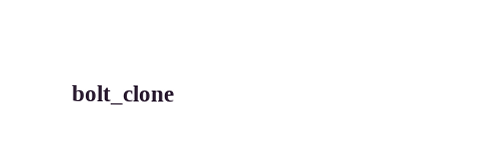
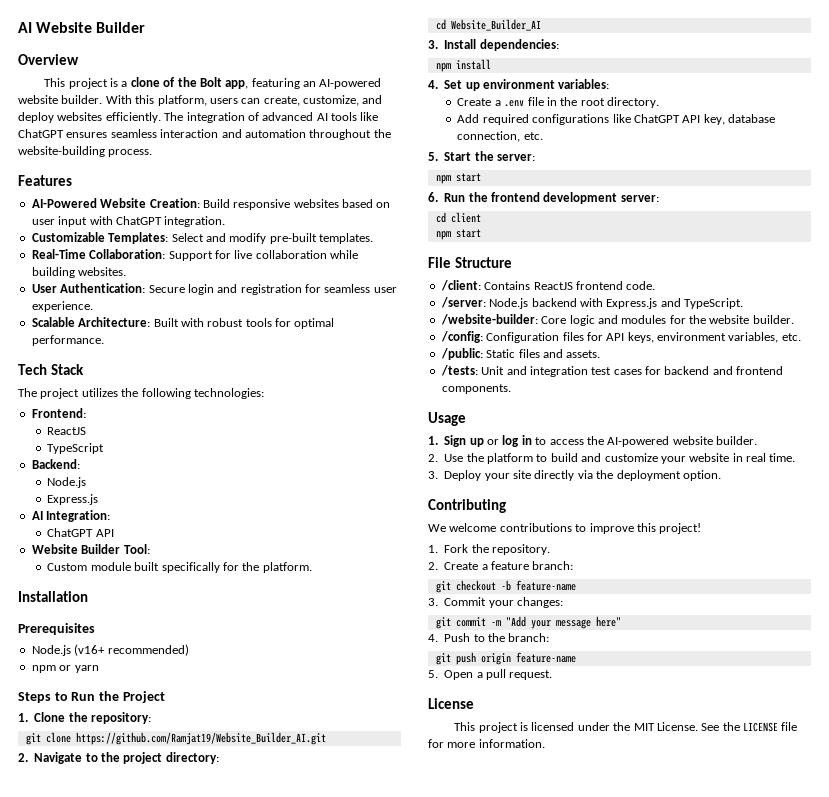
- bolt_clone
+ AI Website Builder
+ Overview
+ This project is a clone of the Bolt app, featuring an AI-powered website builder. With this platform, users can create, customize, and deploy websites efficiently. The integration of advanced AI tools like ChatGPT ensures seamless interaction and automation throughout the website-building process.
+ Features
+ AI-Powered Website Creation: Build responsive websites based on user input with ChatGPT integration.
+ Customizable Templates: Select and modify pre-built templates.
+ Real-Time Collaboration: Support for live collaboration while building websites.
+ User Authentication: Secure login and registration for seamless user experience.
+ Scalable Architecture: Built with robust tools for optimal performance.
+ Tech Stack
+ The project utilizes the following technologies:
+ Frontend:
+ ReactJS
+ TypeScript
+ Backend:
+ Node.js
+ Express.js
+ AI Integration:
+ ChatGPT API
+ Website Builder Tool:
+ Custom module built specifically for the platform.
+ Installation
+ Prerequisites
+ Node.js (v16+ recommended)
+ npm or yarn
+ Steps to Run the Project
+ 1. Clone the repository:
+ git clone https://github.com/Ramjat19/Website_Builder_AI.git
+ 2. Navigate to the project directory:
+ cd Website_Builder_AI
+ 3. Install dependencies:
+ npm install
+ 4. Set up environment variables:
+ Create a .env file in the root directory.
+ Add required configurations like ChatGPT API key, database connection, etc.
+ 5. Start the server:
+ npm start
+ 6. Run the frontend development server:
+ cd client
+ npm start
+ File Structure
+ /client: Contains ReactJS frontend code.
+ /server: Node.js backend with Express.js and TypeScript.
+ /website-builder: Core logic and modules for the website builder.
+ /config: Configuration files for API keys, environment variables, etc.
+ /public: Static files and assets.
+ /tests: Unit and integration test cases for backend and frontend components.
+ Usage
+ 1. Sign up or log in to access the AI-powered website builder.
+ 2. Use the platform to build and customize your website in real time.
+ 3. Deploy your site directly via the deployment option.
+ Contributing
+ We welcome contributions to improve this project!
+ 1. Fork the repository.
+ 2. Create a feature branch:
+ git checkout -b feature-name
+ 3. Commit your changes:
+ git commit -m "Add your message here"
+ 4. Push to the branch:
+ git push origin feature-name
+ 5. Open a pull request.
+ License
+ This project is licensed under the MIT License. See the LICENSE file for more information.

